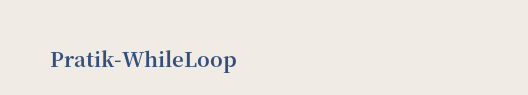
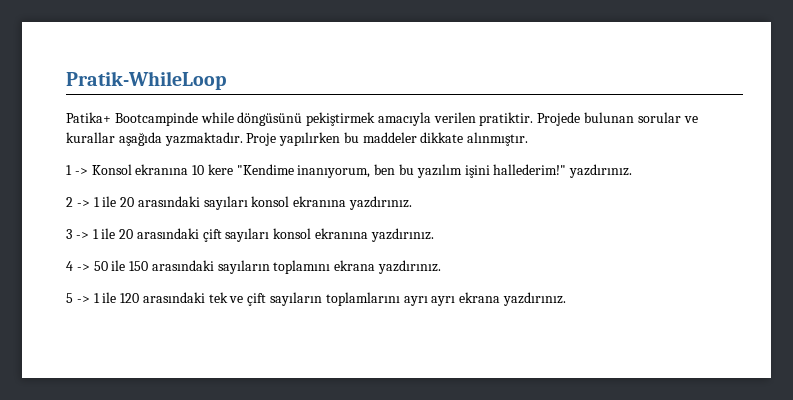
+ Patika+ Bootcampinde while döngüsünü pekiştirmek amacıyla verilen pratiktir. Projede bulunan sorular ve kurallar aşağıda yazmaktadır. Proje yapılırken bu maddeler dikkate alınmıştır.
+ 1 -> Konsol ekranına 10 kere "Kendime inanıyorum, ben bu yazılım işini hallederim!" yazdırınız.
+ 2 -> 1 ile 20 arasındaki sayıları konsol ekranına yazdırınız.
+ 3 -> 1 ile 20 arasındaki çift sayıları konsol ekranına yazdırınız.
+ 4 -> 50 ile 150 arasındaki sayıların toplamını ekrana yazdırınız.
+ 5 -> 1 ile 120 arasındaki tek ve çift sayıların toplamlarını ayrı ayrı ekrana yazdırınız.

